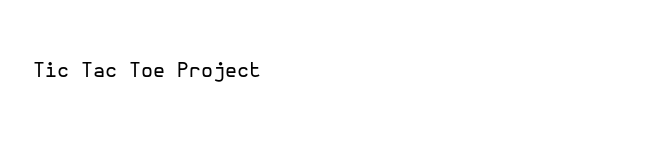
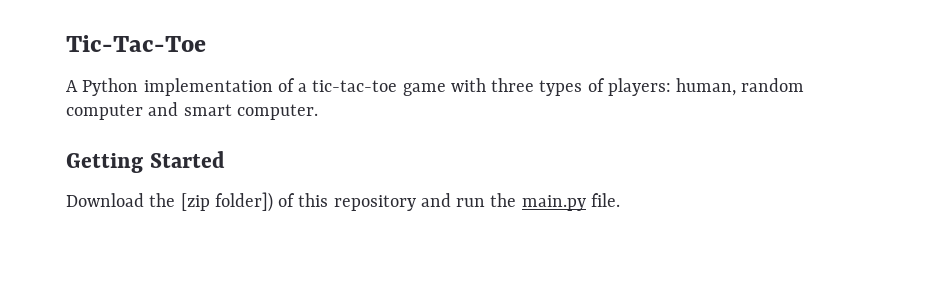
- Tic Tac Toe Project
+ Tic-Tac-Toe
+ A Python implementation of a tic-tac-toe game with three types of players: human, random computer and smart computer.
+ Getting Started
+ Download the [zip folder]) of this repository and run the main.py file.

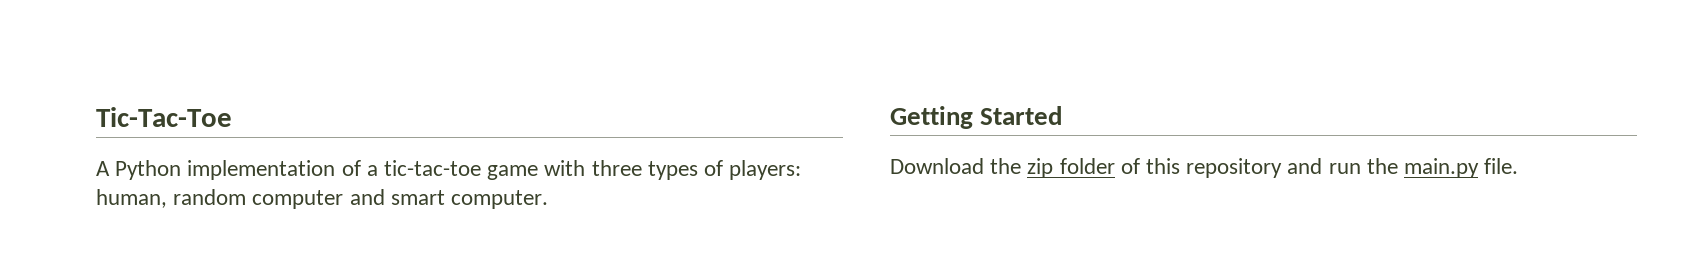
- Download the [zip folder]) of this repository and run the main.py file.
+ Download the zip folder of this repository and run the main.py file.

